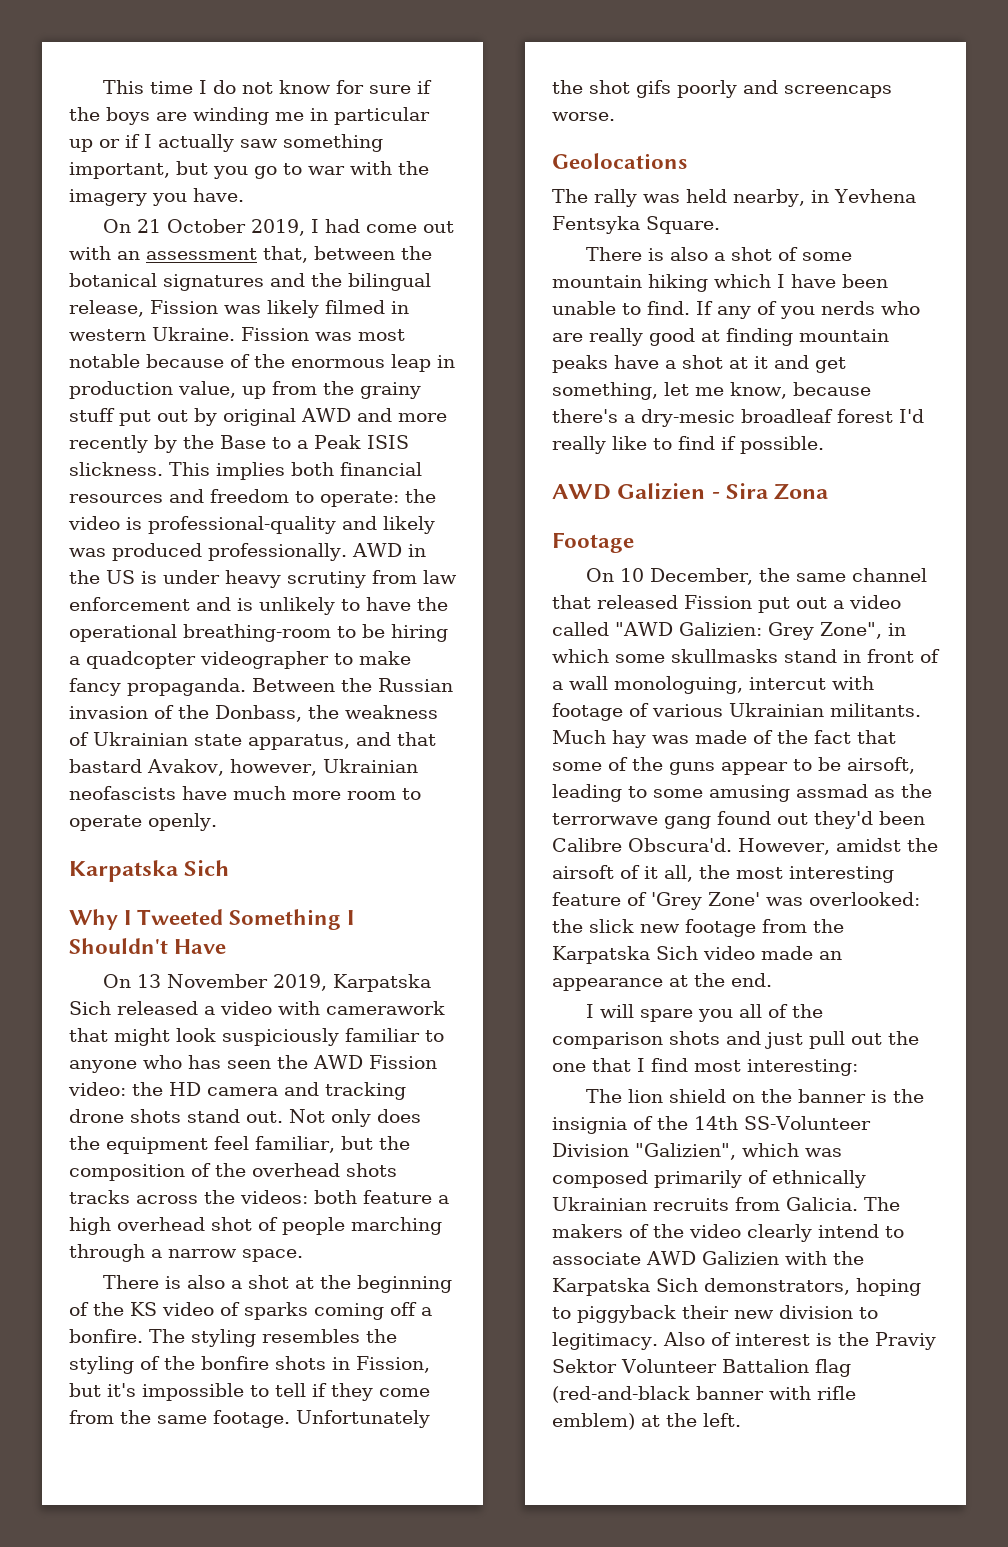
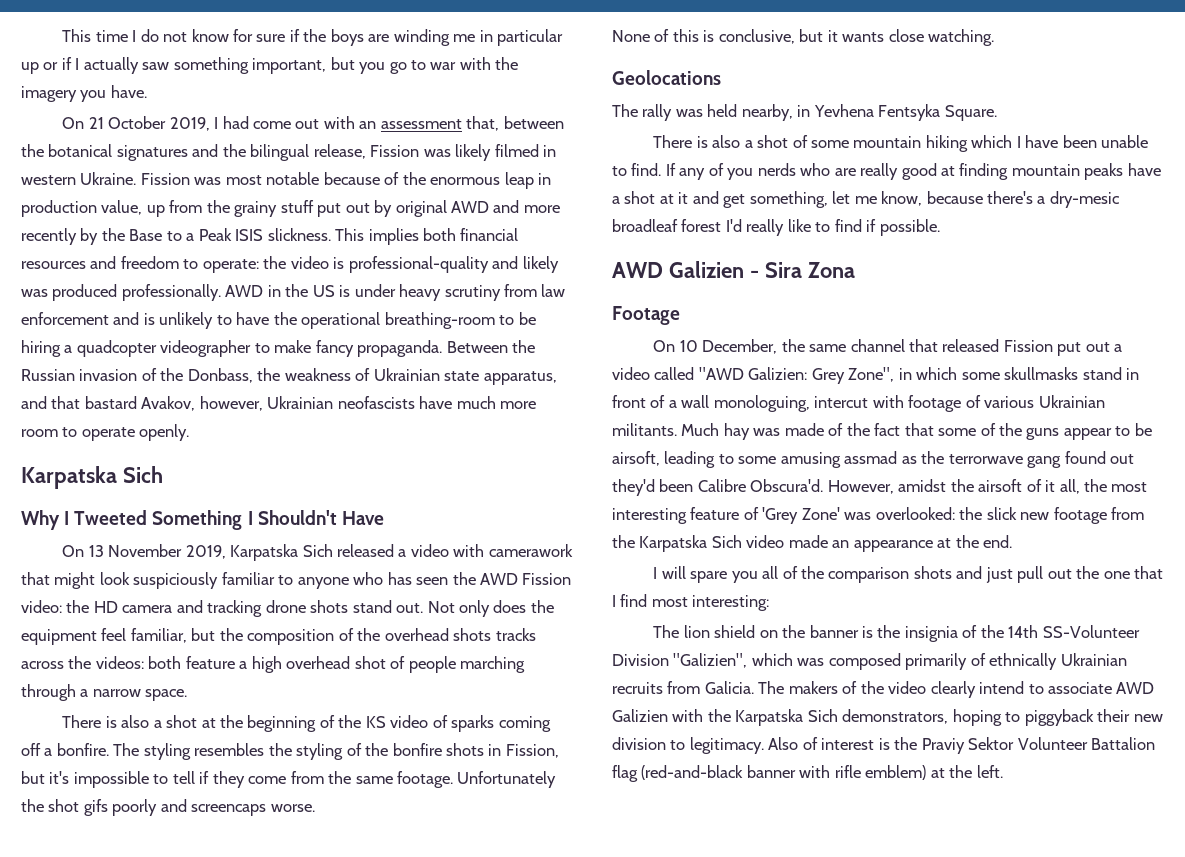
+ None of this is conclusive, but it wants close watching.

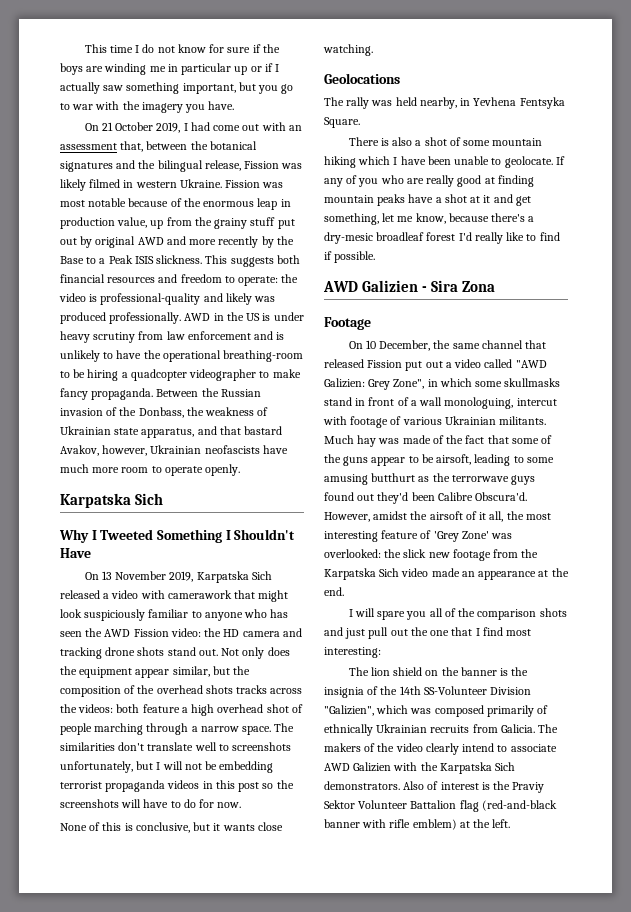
- This implies both financial resources and freedom to operate: the video is professional-quality and likely was produced professionally.
+ This suggests both financial resources and freedom to operate: the video is professional-quality and likely was produced professionally.
- Not only does the equipment feel familiar, but the composition of the overhead shots tracks across the videos: both feature a high overhead shot of people marching through a narrow space.
- There is also a shot at the beginning of the KS video of sparks coming off a bonfire. The styling resembles the styling of the bonfire shots in Fission, but it's impossible to tell if they come from the same footage. Unfortunately the shot gifs poorly and screencaps worse.
+ Not only does the equipment appear similar, but the composition of the overhead shots tracks across the videos: both feature a high overhead shot of people marching through a narrow space. The similarities don't translate well to screenshots unfortunately, but I will not be embedding terrorist propaganda videos in this post so the screenshots will have to do for now.
- There is also a shot of some mountain hiking which I have been unable to find.
+ There is also a shot of some mountain hiking which I have been unable to geolocate.
- If any of you nerds who are really good at finding mountain peaks have a shot at it and get something, let me know, because there's a dry-mesic broadleaf forest I'd really like to find if possible.
+ If any of you who are really good at finding mountain peaks have a shot at it and get something, let me know, because there's a dry-mesic broadleaf forest I'd really like to find if possible.
- Much hay was made of the fact that some of the guns appear to be airsoft, leading to some amusing assmad as the terrorwave gang found out they'd been Calibre Obscura'd.
+ Much hay was made of the fact that some of the guns appear to be airsoft, leading to some amusing butthurt as the terrorwave guys found out they'd been Calibre Obscura'd.
- The makers of the video clearly intend to associate AWD Galizien with the Karpatska Sich demonstrators, hoping to piggyback their new division to legitimacy.
+ The makers of the video clearly intend to associate AWD Galizien with the Karpatska Sich demonstrators.

